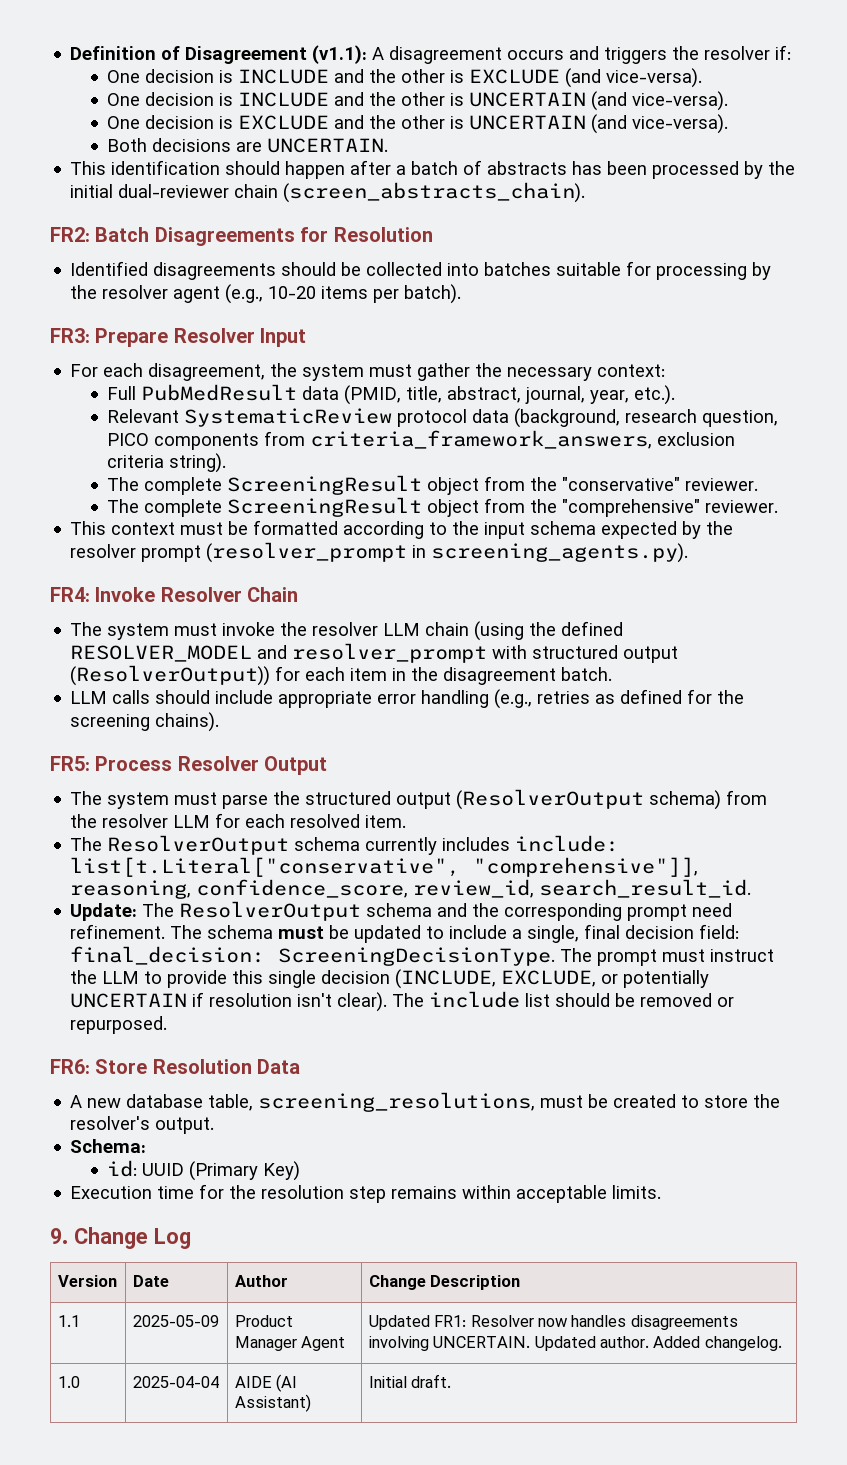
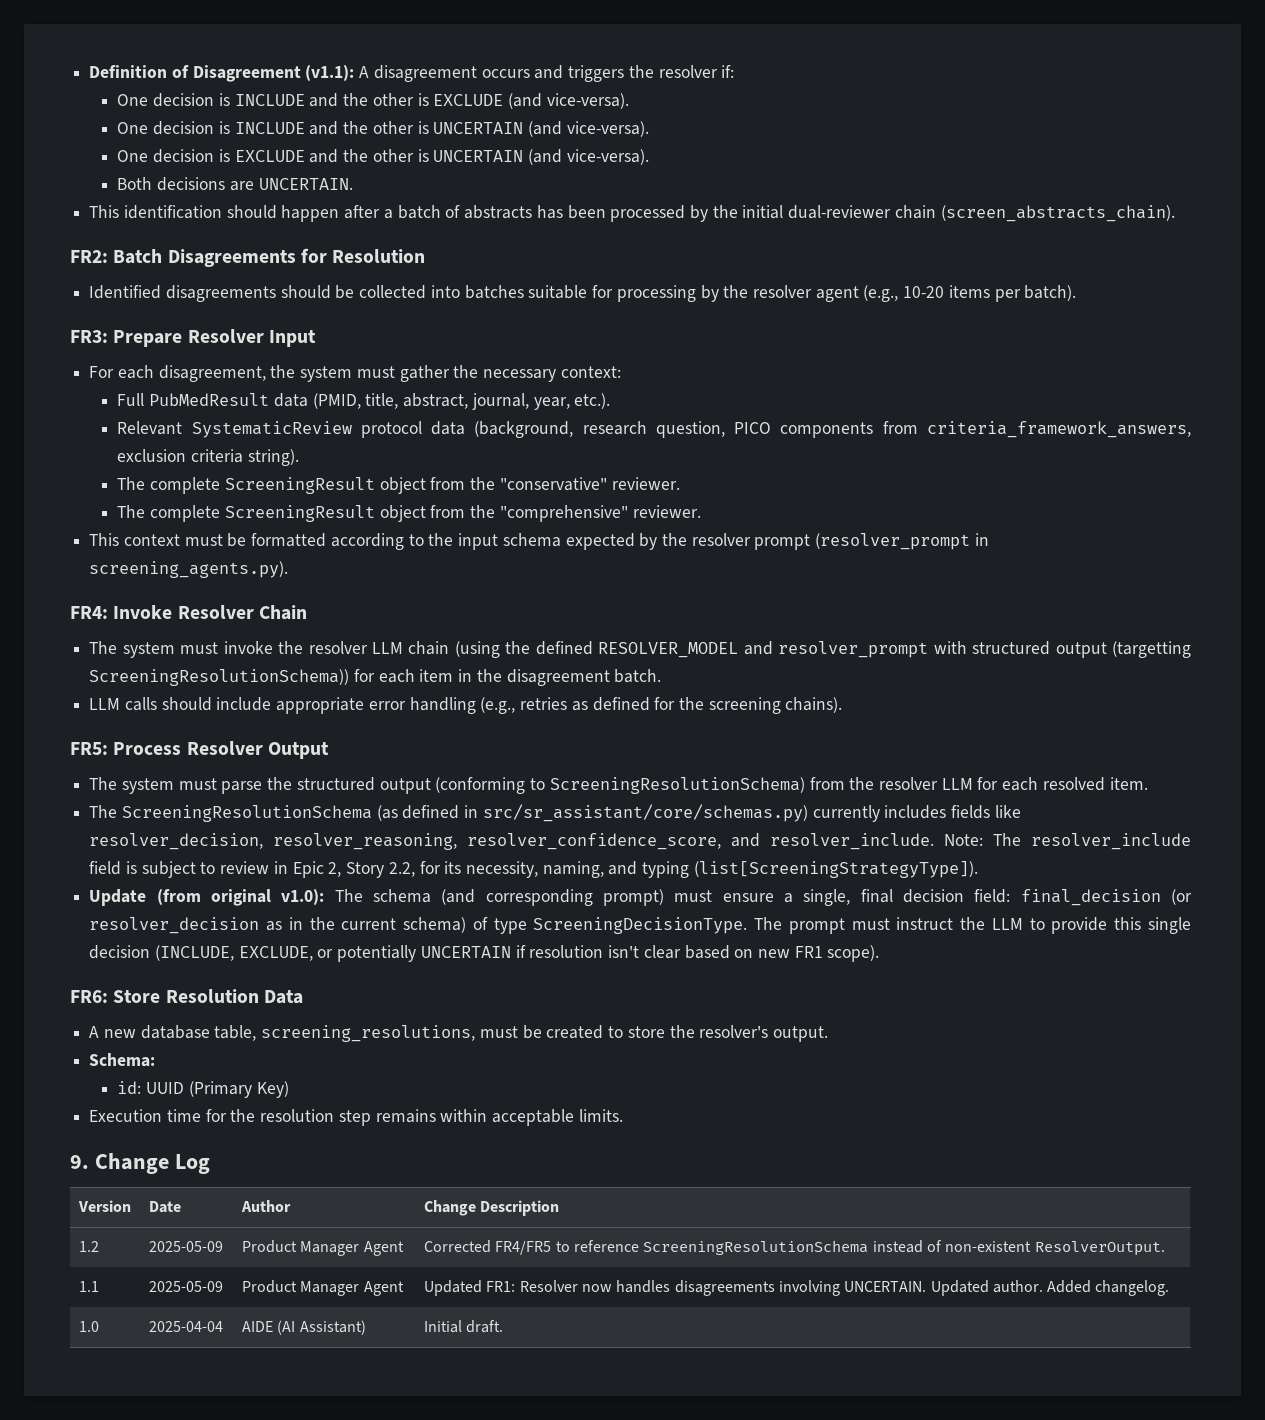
- The system must invoke the resolver LLM chain (using the defined RESOLVER_MODEL and resolver_prompt with structured output (ResolverOutput)) for each item in the disagreement batch.
+ The system must invoke the resolver LLM chain (using the defined RESOLVER_MODEL and resolver_prompt with structured output (targetting ScreeningResolutionSchema)) for each item in the disagreement batch.
- The system must parse the structured output (ResolverOutput schema) from the resolver LLM for each resolved item.
+ The system must parse the structured output (conforming to ScreeningResolutionSchema) from the resolver LLM for each resolved item.
- The ResolverOutput schema currently includes include: list[t.Literal["conservative", "comprehensive"]], reasoning, confidence_score, review_id, search_result_id.
- Update: The ResolverOutput schema and the corresponding prompt need refinement. The schema must be updated to include a single, final decision field: final_decision: ScreeningDecisionType.
+ The ScreeningResolutionSchema (as defined in src/sr_assistant/core/schemas.py) currently includes fields like resolver_decision, resolver_reasoning, resolver_confidence_score, and resolver_include. Note: The resolver_include field is subject to review in Epic 2, Story 2.2, for its necessity, naming, and typing (list[ScreeningStrategyType]).
+ Update (from original v1.0): The schema (and corresponding prompt) must ensure a single, final decision field: final_decision (or resolver_decision as in the current schema) of type ScreeningDecisionType.
- The prompt must instruct the LLM to provide this single decision (INCLUDE, EXCLUDE, or potentially UNCERTAIN if resolution isn't clear). The include list should be removed or repurposed.
+ The prompt must instruct the LLM to provide this single decision (INCLUDE, EXCLUDE, or potentially UNCERTAIN if resolution isn't clear based on new FR1 scope).
+ 1.2 | 2025-05-09 | Product Manager Agent | Corrected FR4/FR5 to reference ScreeningResolutionSchema instead of non-existent ResolverOutput.

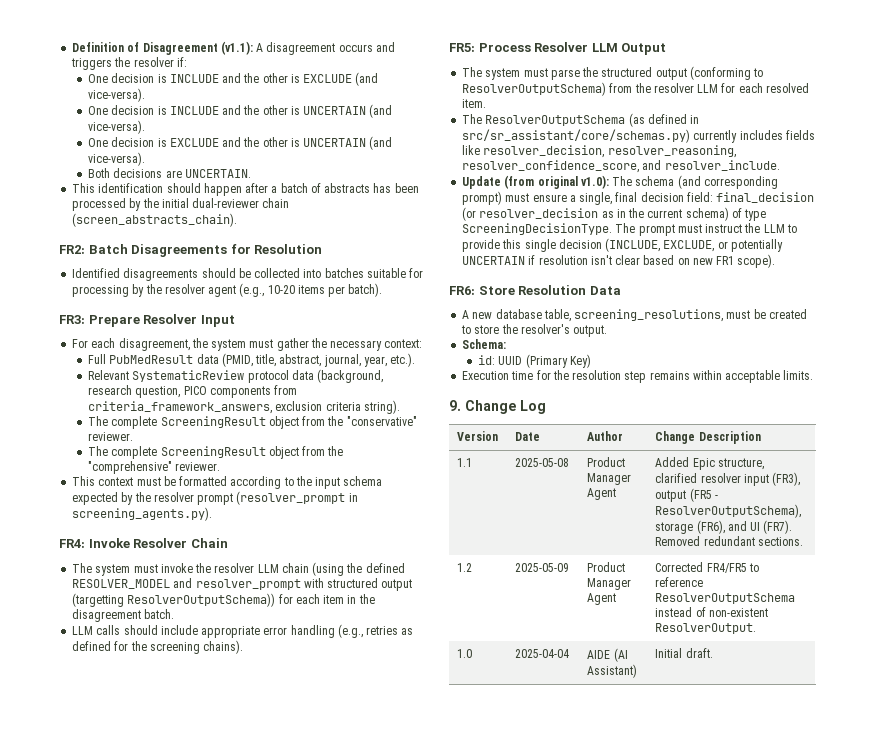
- The system must invoke the resolver LLM chain (using the defined RESOLVER_MODEL and resolver_prompt with structured output (targetting ScreeningResolutionSchema)) for each item in the disagreement batch.
+ The system must invoke the resolver LLM chain (using the defined RESOLVER_MODEL and resolver_prompt with structured output (targetting ResolverOutputSchema)) for each item in the disagreement batch.
- FR5: Process Resolver Output
+ FR5: Process Resolver LLM Output
- The system must parse the structured output (conforming to ScreeningResolutionSchema) from the resolver LLM for each resolved item.
+ The system must parse the structured output (conforming to ResolverOutputSchema) from the resolver LLM for each resolved item.
- The ScreeningResolutionSchema (as defined in src/sr_assistant/core/schemas.py) currently includes fields like resolver_decision, resolver_reasoning, resolver_confidence_score, and resolver_include. Note: The resolver_include field is subject to review in Epic 2, Story 2.2, for its necessity, naming, and typing (list[ScreeningStrategyType]).
+ The ResolverOutputSchema (as defined in src/sr_assistant/core/schemas.py) currently includes fields like resolver_decision, resolver_reasoning, resolver_confidence_score, and resolver_include.
+ 1.1 | 2025-05-08 | Product Manager Agent | Added Epic structure, clarified resolver input (FR3), output (FR5 - ResolverOutputSchema), storage (FR6), and UI (FR7). Removed redundant sections.
- 1.2 | 2025-05-09 | Product Manager Agent | Corrected FR4/FR5 to reference ScreeningResolutionSchema instead of non-existent ResolverOutput.
+ 1.2 | 2025-05-09 | Product Manager Agent | Corrected FR4/FR5 to reference ResolverOutputSchema instead of non-existent ResolverOutput.
- 1.1 | 2025-05-09 | Product Manager Agent | Updated FR1: Resolver now handles disagreements involving UNCERTAIN. Updated author. Added changelog.

